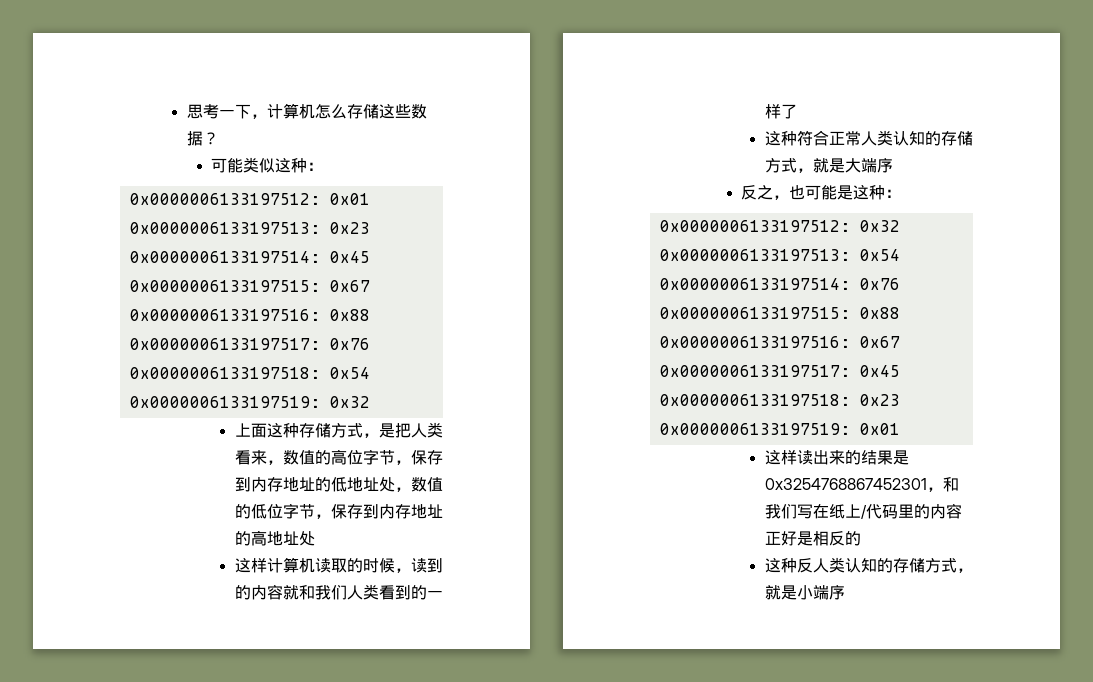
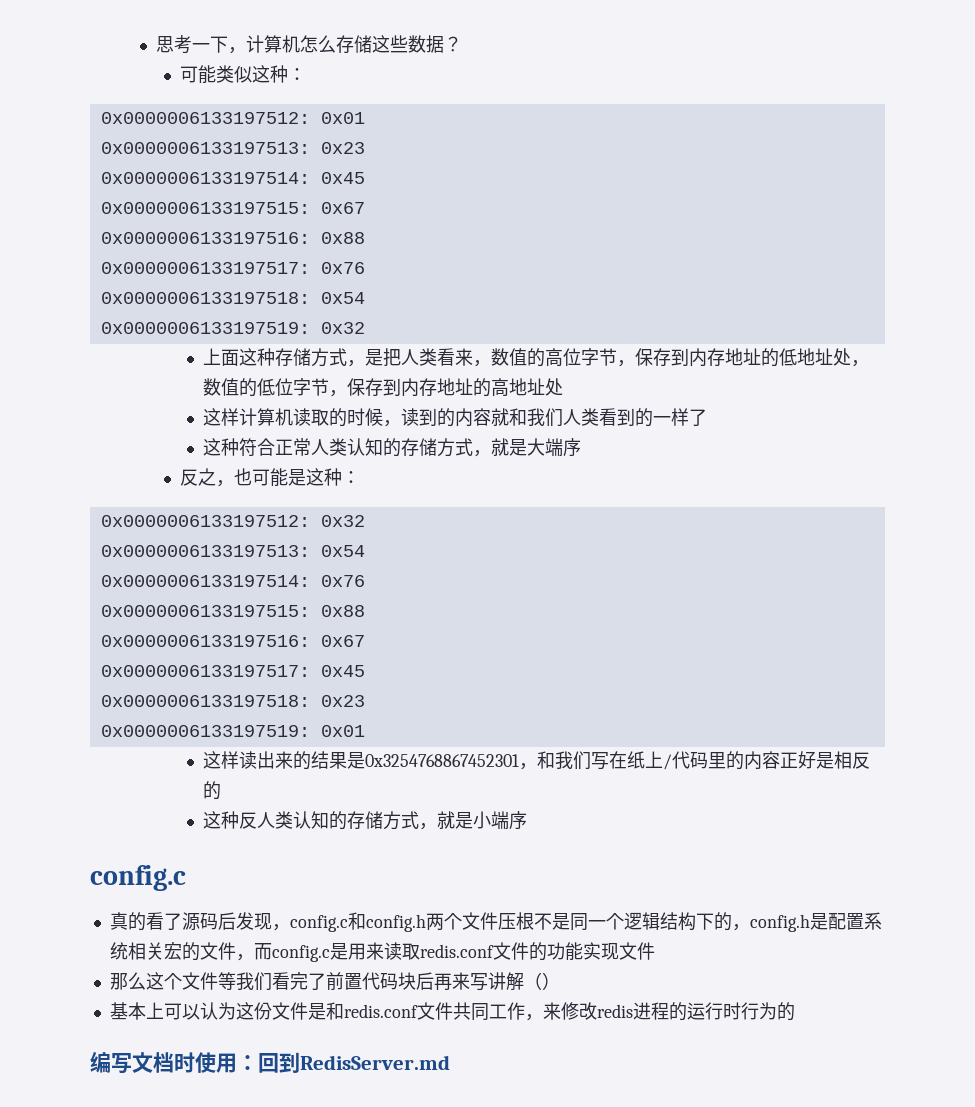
  这种反人类认知的存储方式，就是小端序
+ config.c
+ 真的看了源码后发现，config.c和config.h两个文件压根不是同一个逻辑结构下的，config.h是配置系统相关宏的文件，而config.c是用来读取redis.conf文件的功能实现文件
+ 那么这个文件等我们看完了前置代码块后再来写讲解（）
+ 基本上可以认为这份文件是和redis.conf文件共同工作，来修改redis进程的运行时行为的
+ 编写文档时使用：回到RedisServer.md

